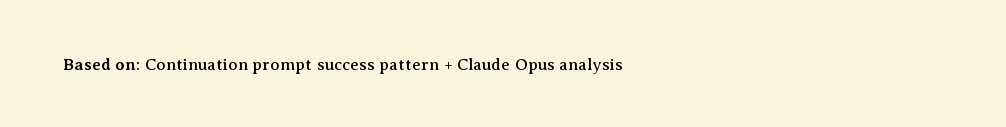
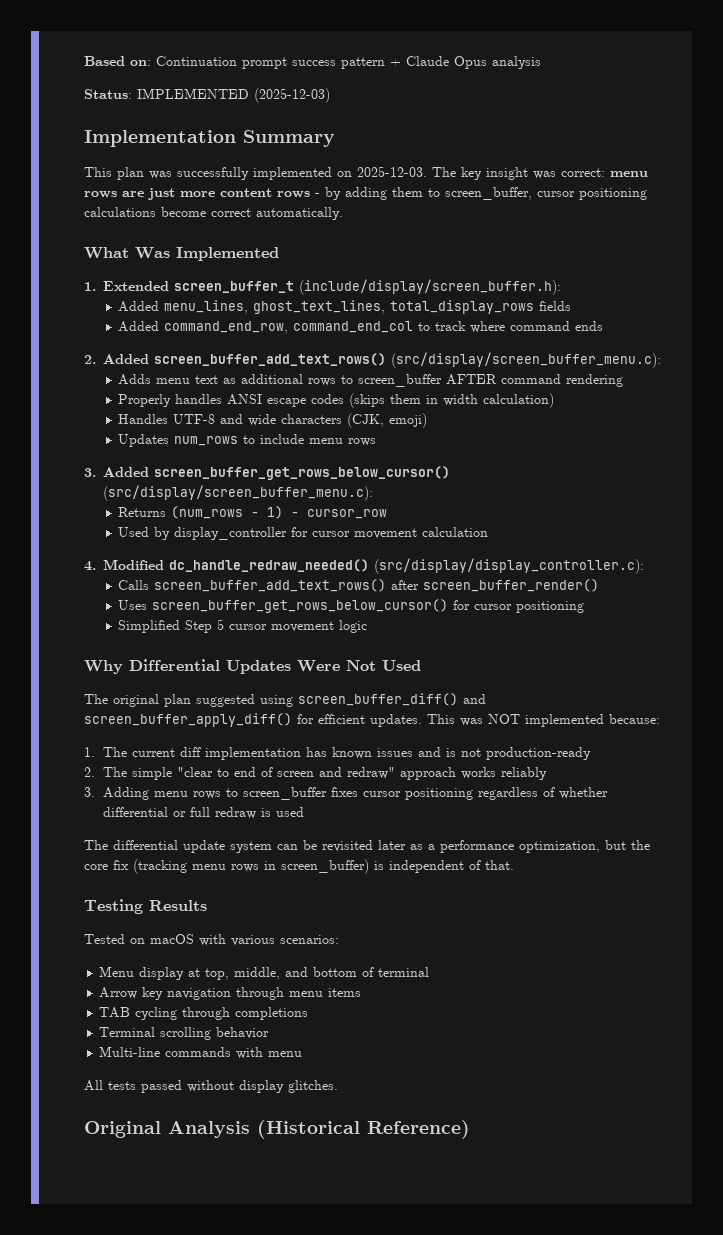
+ Status: IMPLEMENTED (2025-12-03)
+ Implementation Summary
+ This plan was successfully implemented on 2025-12-03. The key insight was correct: menu rows are just more content rows - by adding them to screen_buffer, cursor positioning calculations become correct automatically.
+ What Was Implemented
+ 1. Extended screen_buffer_t (include/display/screen_buffer.h):
+ Added menu_lines, ghost_text_lines, total_display_rows fields
+ Added command_end_row, command_end_col to track where command ends
+ 2. Added screen_buffer_add_text_rows() (src/display/screen_buffer_menu.c):
+ Adds menu text as additional rows to screen_buffer AFTER command rendering
+ Properly handles ANSI escape codes (skips them in width calculation)
+ Handles UTF-8 and wide characters (CJK, emoji)
+ Updates num_rows to include menu rows
+ 3. Added screen_buffer_get_rows_below_cursor() (src/display/screen_buffer_menu.c):
+ Returns (num_rows - 1) - cursor_row
+ Used by display_controller for cursor movement calculation
+ 4. Modified dc_handle_redraw_needed() (src/display/display_controller.c):
+ Calls screen_buffer_add_text_rows() after screen_buffer_render()
+ Uses screen_buffer_get_rows_below_cursor() for cursor positioning
+ Simplified Step 5 cursor movement logic
+ Why Differential Updates Were Not Used
+ The original plan suggested using screen_buffer_diff() and screen_buffer_apply_diff() for efficient updates. This was NOT implemented because:
+ 1. The current diff implementation has known issues and is not production-ready
+ 2. The simple "clear to end of screen and redraw" approach works reliably
+ 3. Adding menu rows to screen_buffer fixes cursor positioning regardless of whether differential or full redraw is used
+ The differential update system can be revisited later as a performance optimization, but the core fix (tracking menu rows in screen_buffer) is independent of that.
+ Testing Results
+ Tested on macOS with various scenarios:
+ Menu display at top, middle, and bottom of terminal
+ Arrow key navigation through menu items
+ TAB cycling through completions
+ Terminal scrolling behavior
+ Multi-line commands with menu
+ All tests passed without display glitches.
+ Original Analysis (Historical Reference)

